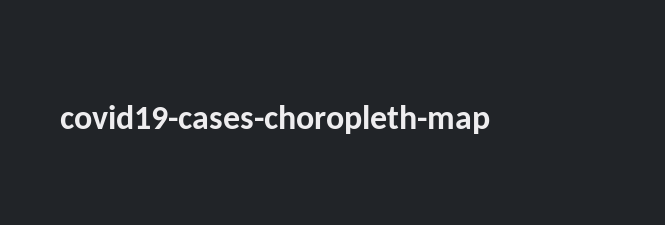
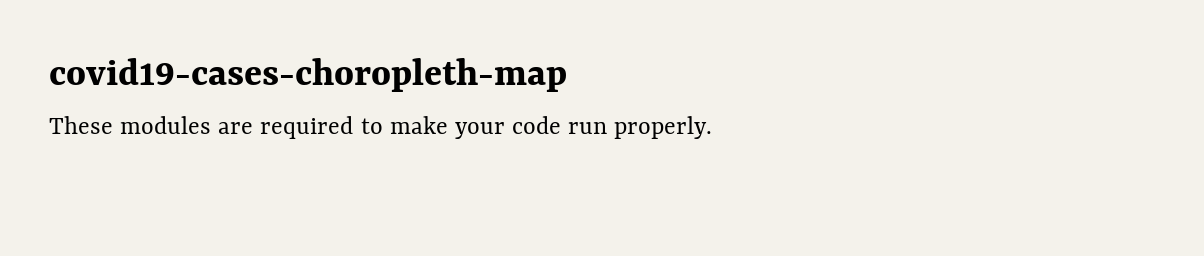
+ These modules are required to make your code run properly.

